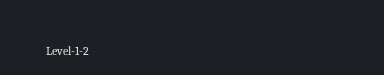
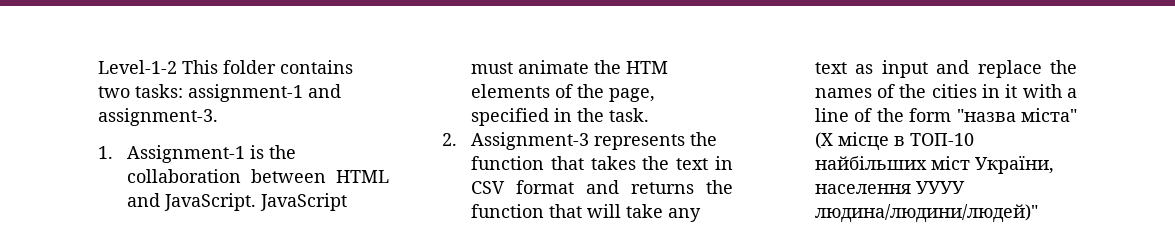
- Level-1-2
+ Level-1-2 This folder contains two tasks: assignment-1 and assignment-3.
+ 1. Assignment-1 is the collaboration between HTML and JavaScript. JavaScript must animate the HTM elements of the page, specified in the task.
+ 2. Assignment-3 represents the function that takes the text in CSV format and returns the function that will take any text as input and replace the names of the cities in it with a line of the form "назва міста" (Х місце в ТОП-10 найбільших міст України, населення УУУУ людина/людини/людей)"

